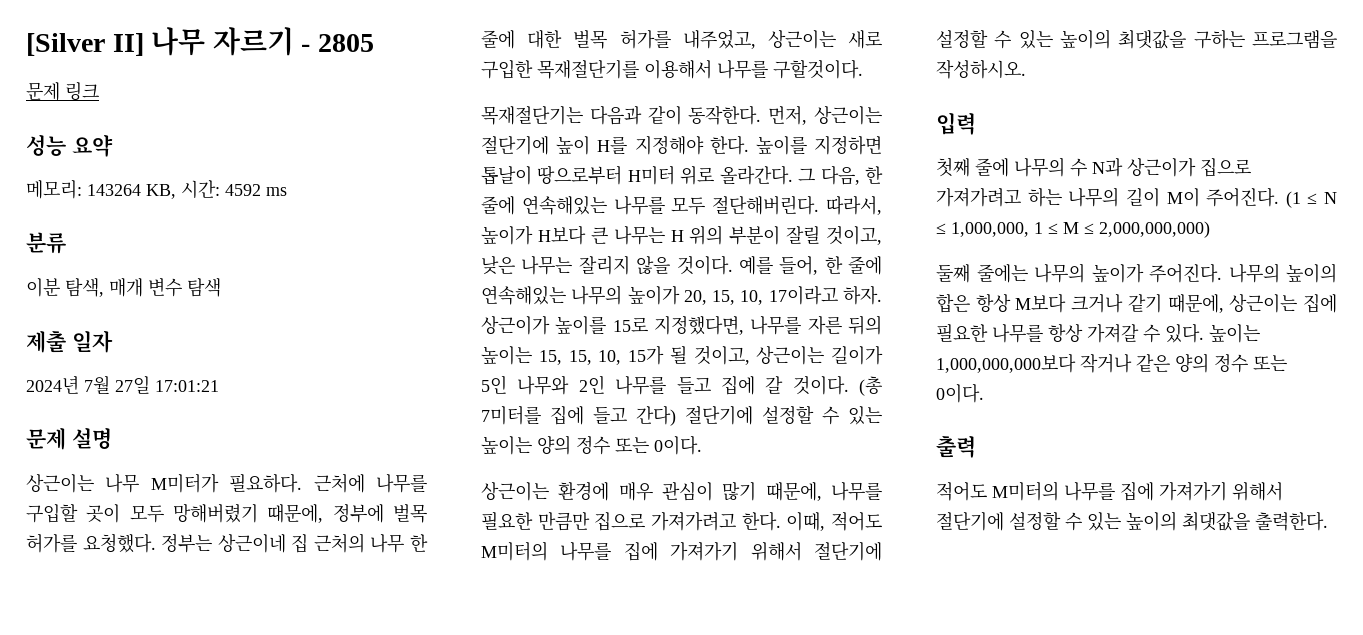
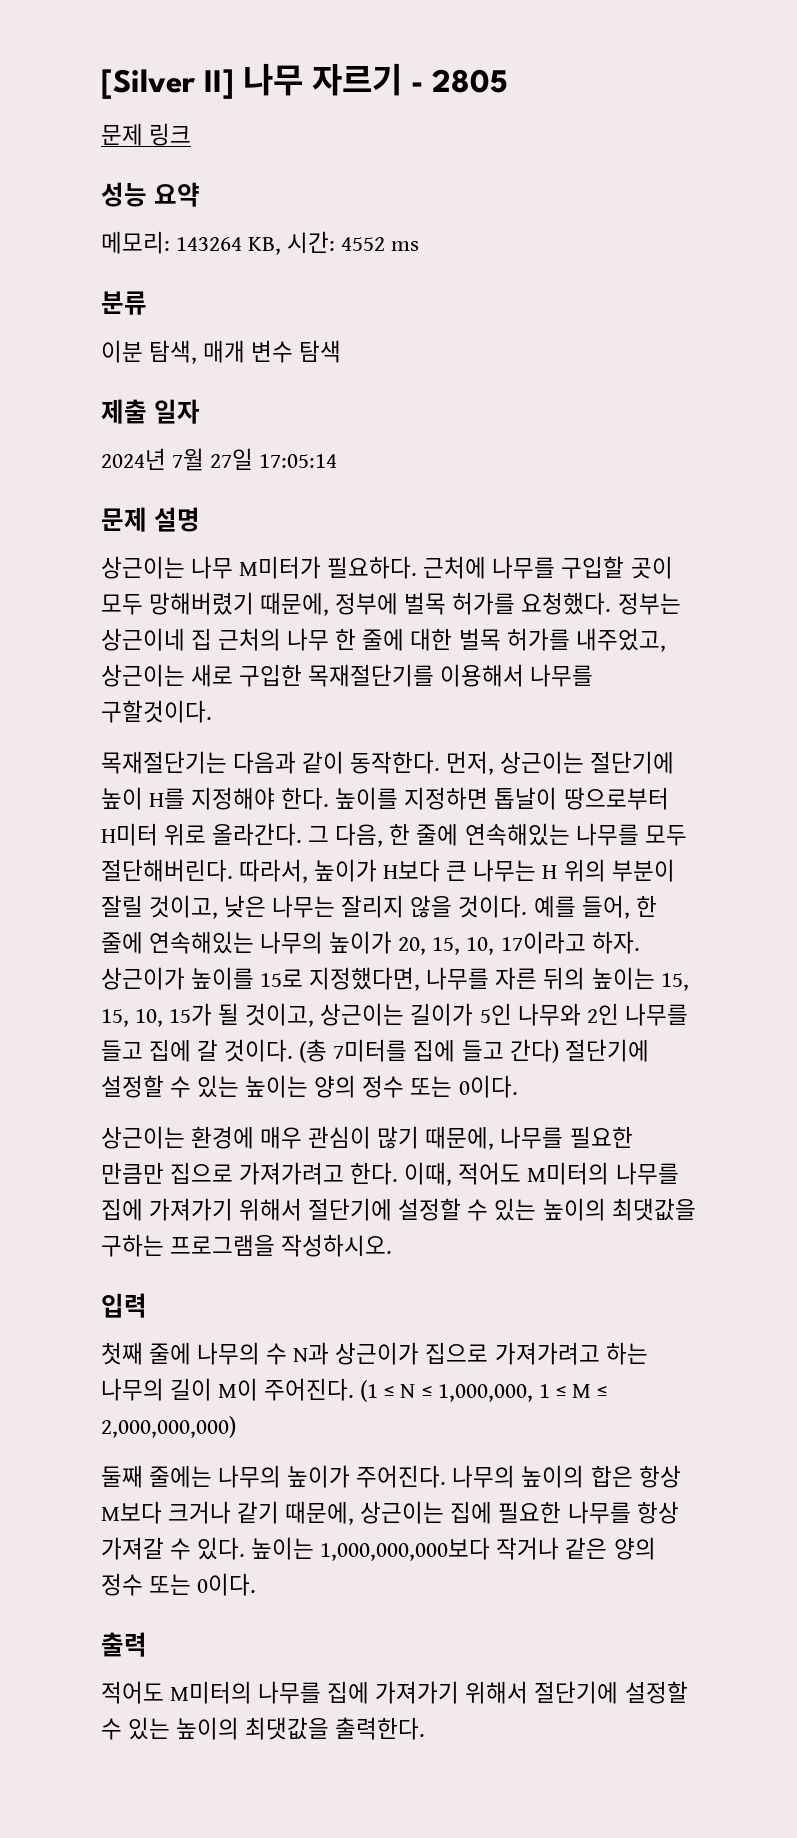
- 메모리: 143264 KB, 시간: 4592 ms
+ 메모리: 143264 KB, 시간: 4552 ms
- 2024년 7월 27일 17:01:21
+ 2024년 7월 27일 17:05:14

